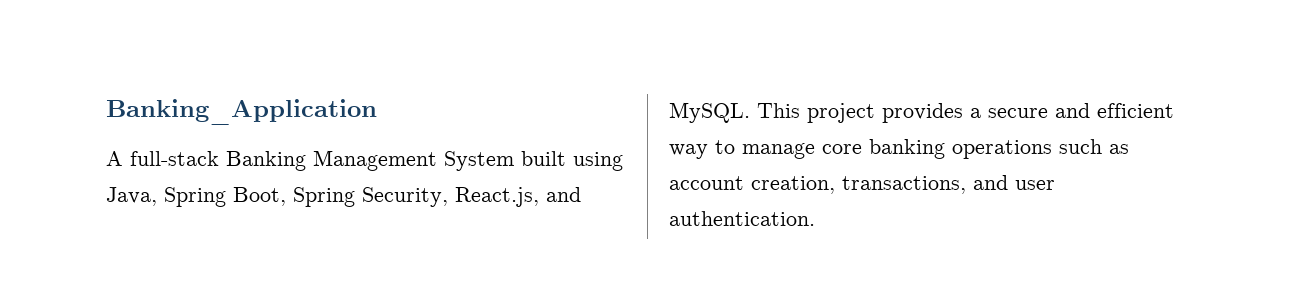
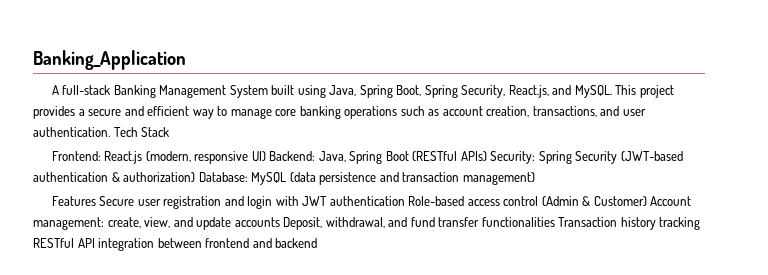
+ Tech Stack
+ Frontend: React.js (modern, responsive UI) Backend: Java, Spring Boot (RESTful APIs) Security: Spring Security (JWT-based authentication & authorization) Database: MySQL (data persistence and transaction management)
+ Features Secure user registration and login with JWT authentication Role-based access control (Admin & Customer) Account management: create, view, and update accounts Deposit, withdrawal, and fund transfer functionalities Transaction history tracking RESTful API integration between frontend and backend

